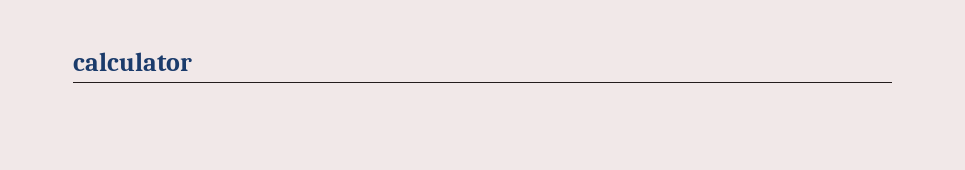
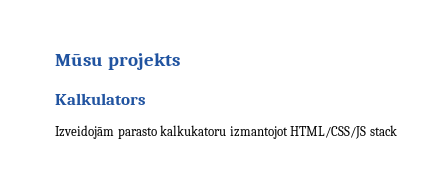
- calculator
+ Mūsu projekts
+ Kalkulators
+ Izveidojām parasto kalkukatoru izmantojot HTML/CSS/JS stack

